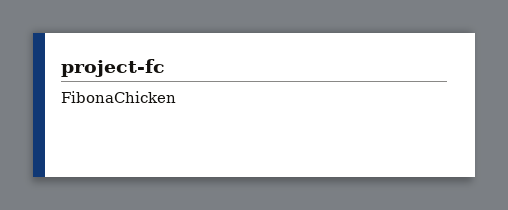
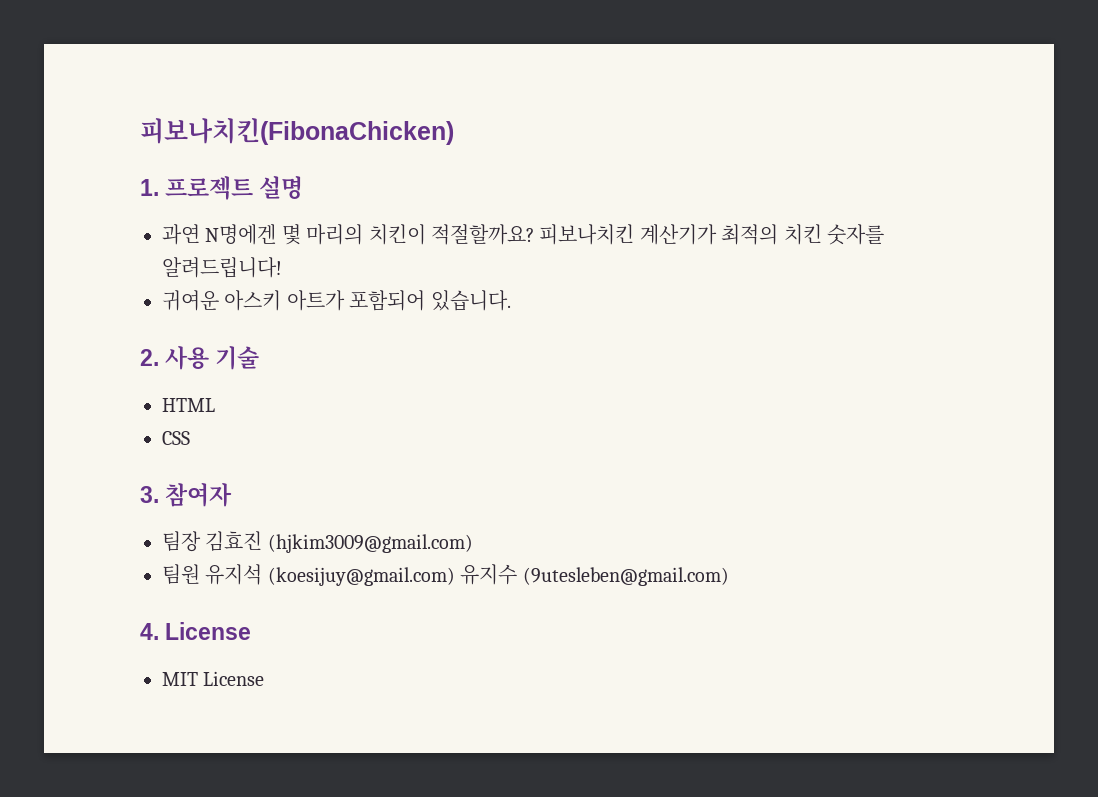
- project-fc
- FibonaChicken
+ 피보나치킨(FibonaChicken)
+ 1. 프로젝트 설명
+ 과연 N명에겐 몇 마리의 치킨이 적절할까요? 피보나치킨 계산기가 최적의 치킨 숫자를 알려드립니다!
+ 귀여운 아스키 아트가 포함되어 있습니다.
+ 2. 사용 기술
+ HTML
+ CSS
+ 3. 참여자
+ 팀장 김효진 (hjkim3009@gmail.com)
+ 팀원 유지석 (koesijuy@gmail.com) 유지수 (9utesleben@gmail.com)
+ 4. License
+ MIT License

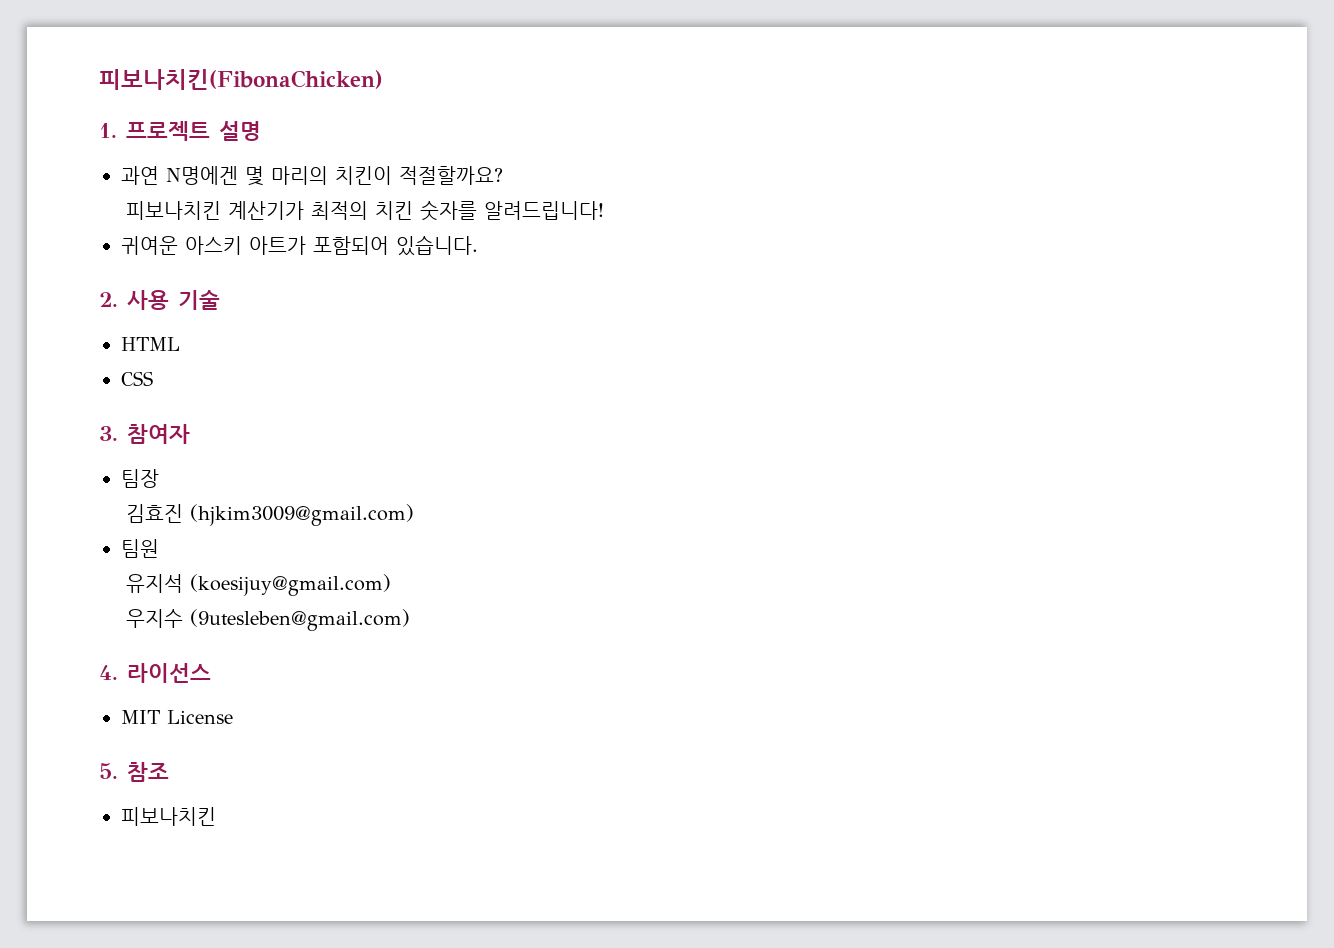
- 과연 N명에겐 몇 마리의 치킨이 적절할까요? 피보나치킨 계산기가 최적의 치킨 숫자를 알려드립니다!
+ 과연 N명에겐 몇 마리의 치킨이 적절할까요?
+ 피보나치킨 계산기가 최적의 치킨 숫자를 알려드립니다!
- 팀장 김효진 (hjkim3009@gmail.com)
+ 팀장
+ 김효진 (hjkim3009@gmail.com)
- 팀원 유지석 (koesijuy@gmail.com) 유지수 (9utesleben@gmail.com)
+ 팀원
+ 유지석 (koesijuy@gmail.com)
+ 우지수 (9utesleben@gmail.com)
- 4. License
+ 4. 라이선스
+ 5. 참조
+ 피보나치킨

